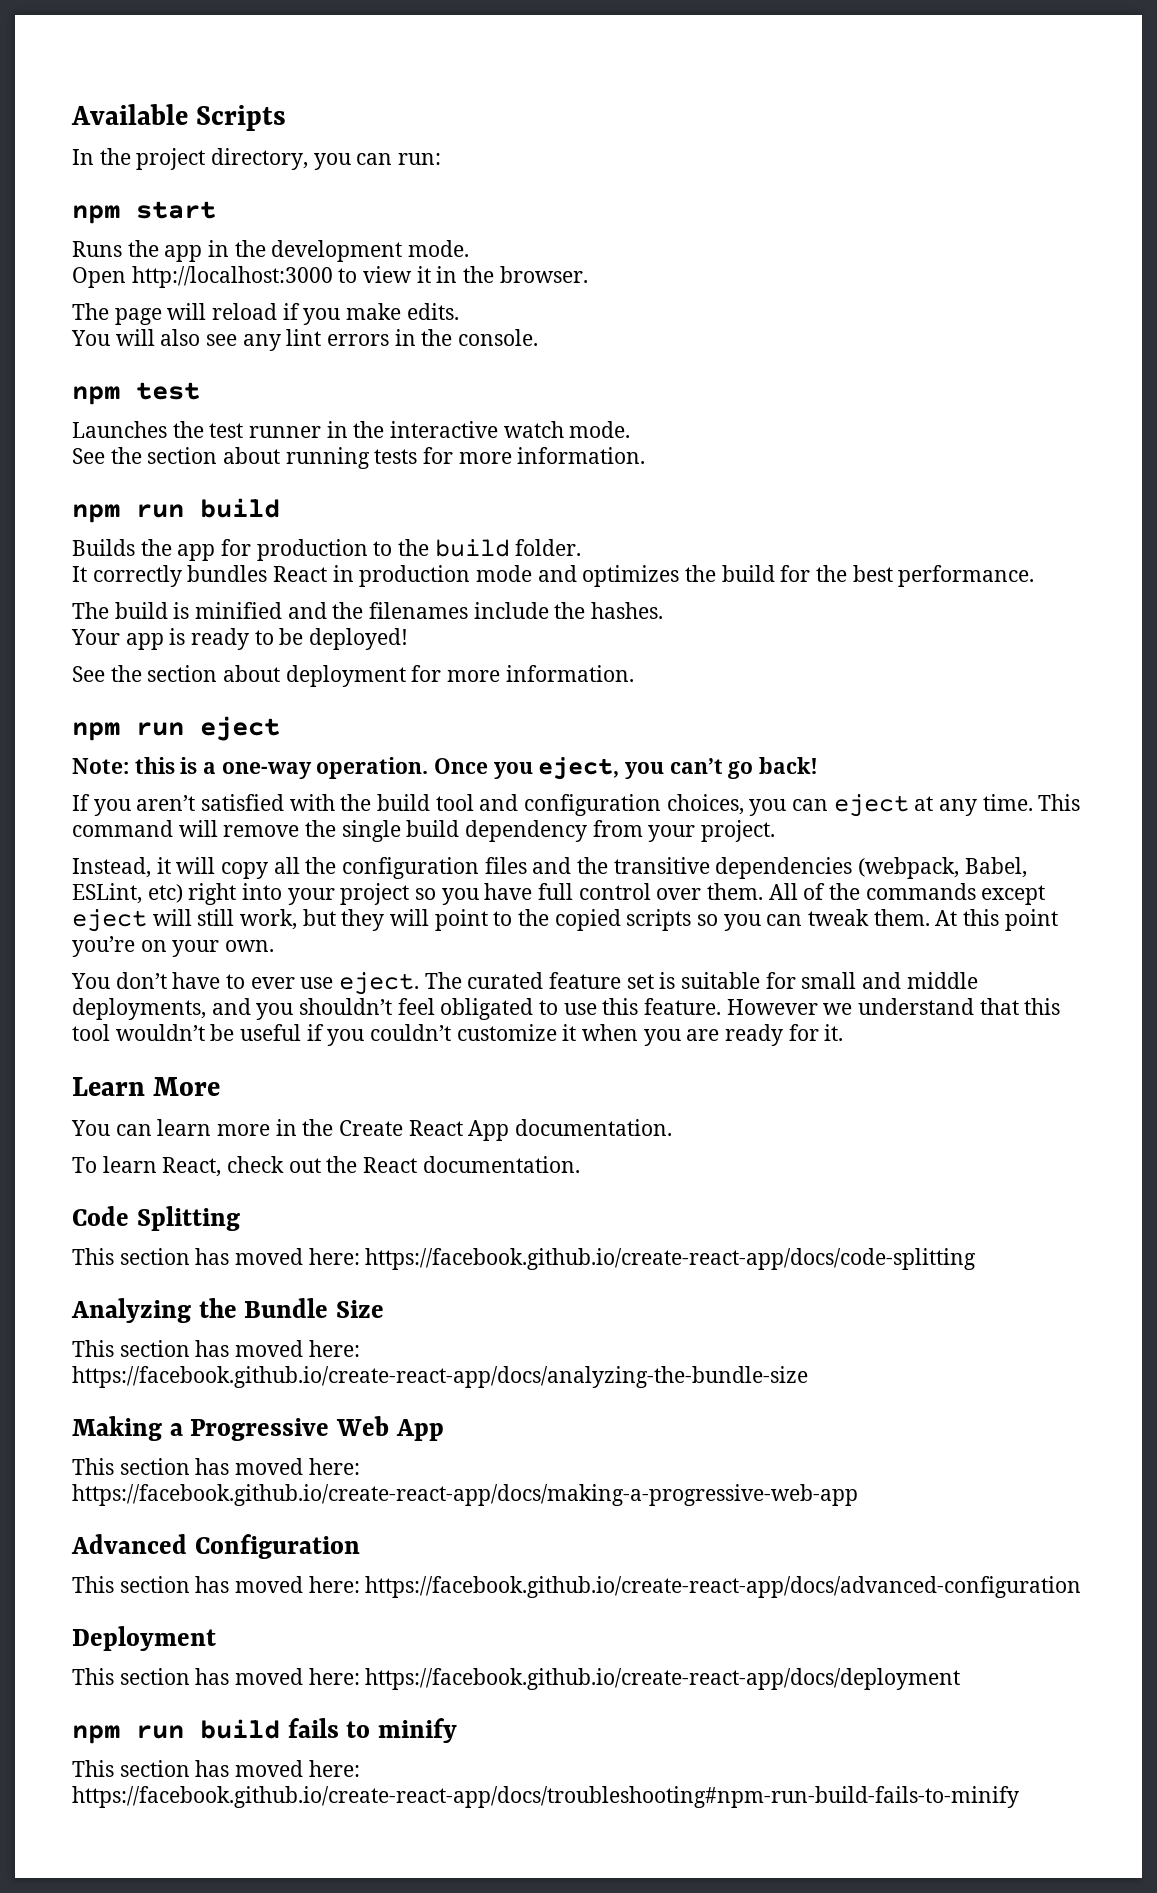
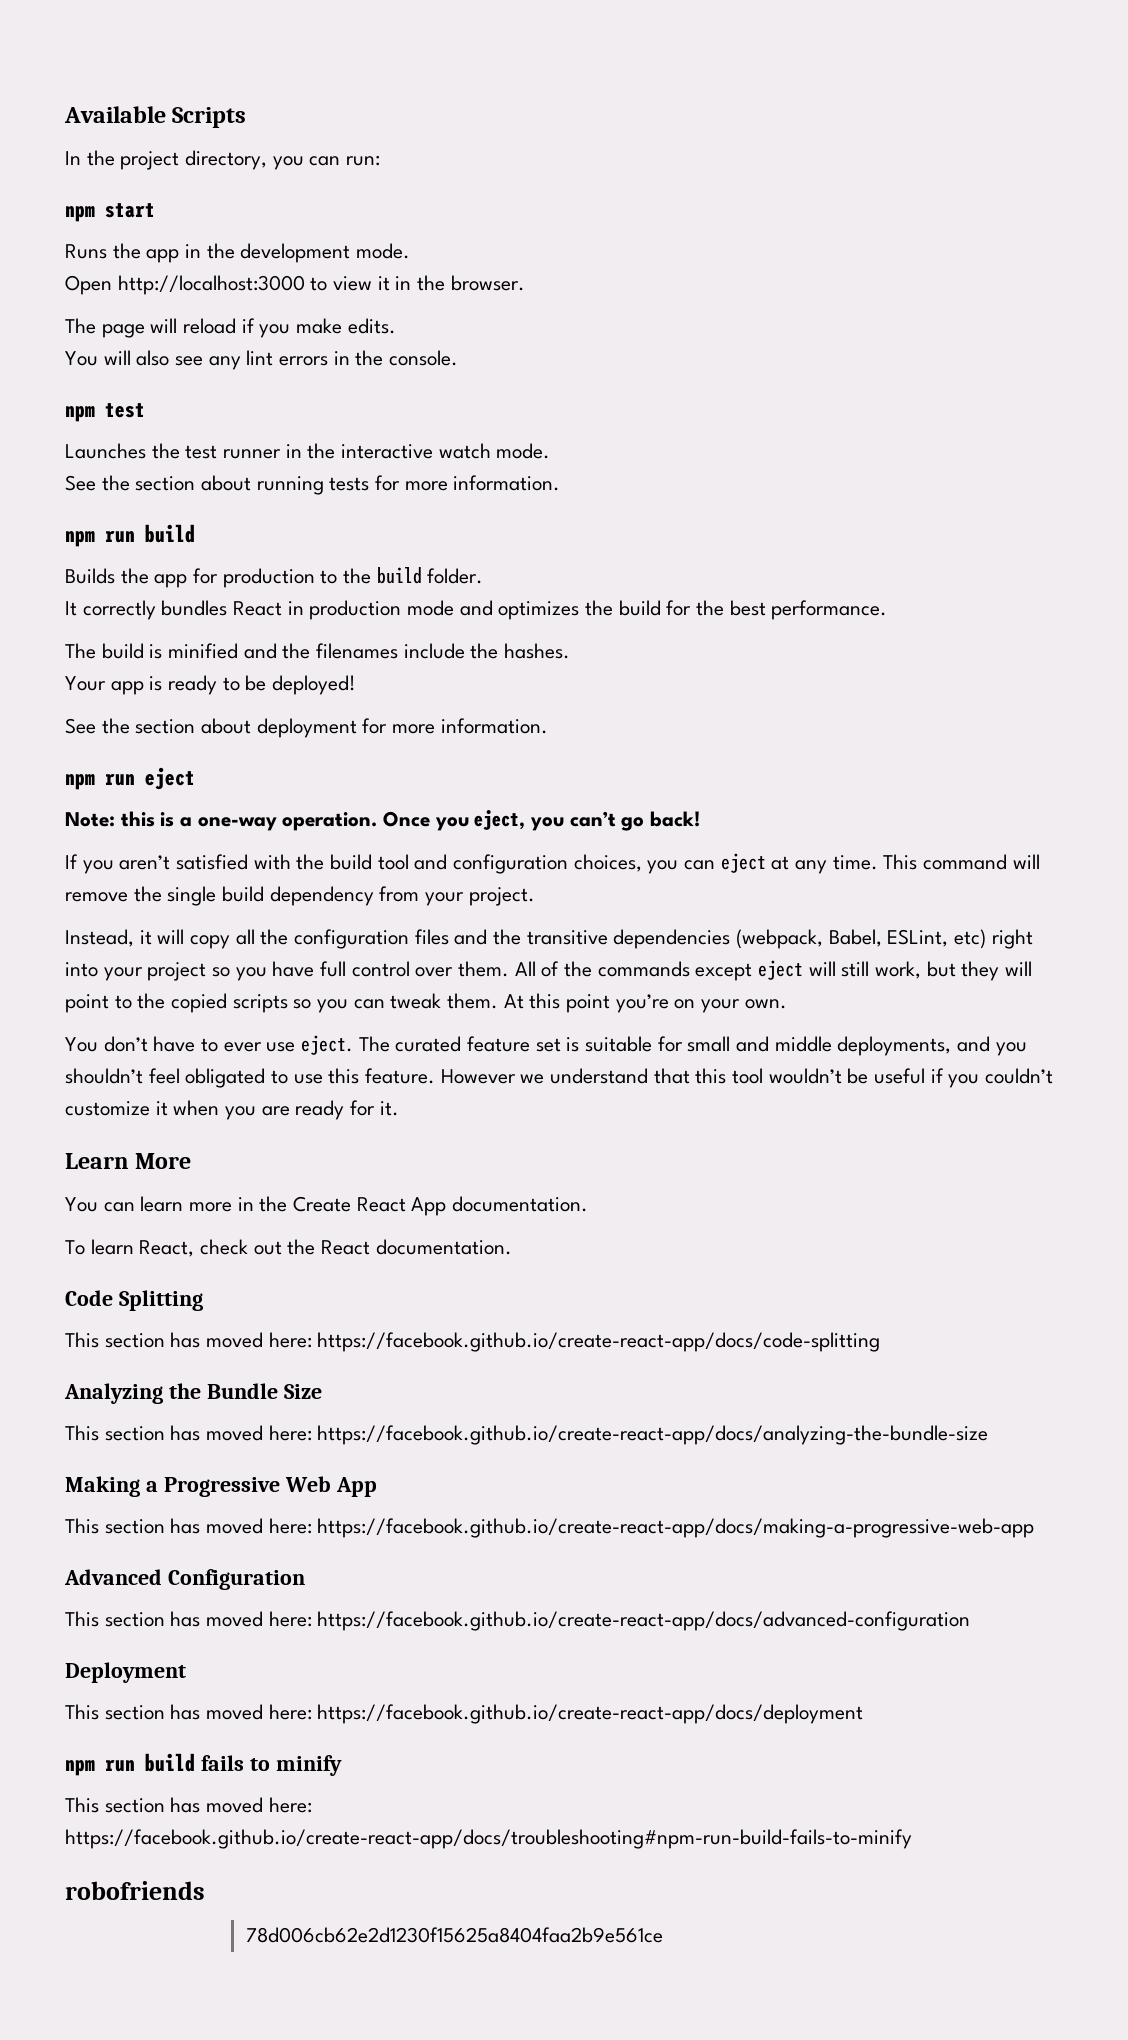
+ robofriends
+ 78d006cb62e2d1230f15625a8404faa2b9e561ce

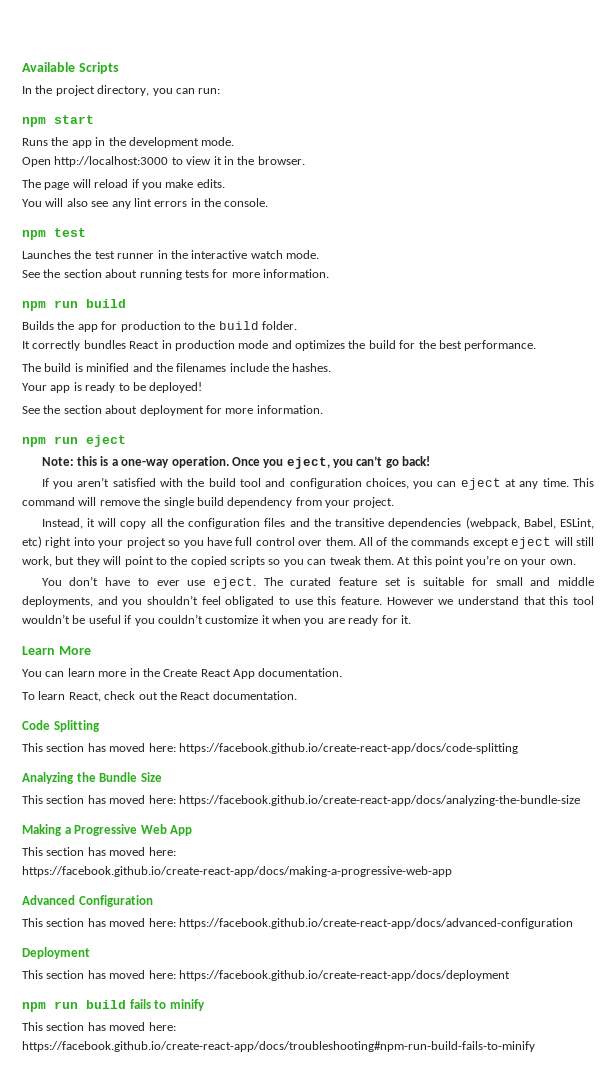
- robofriends
- 78d006cb62e2d1230f15625a8404faa2b9e561ce

